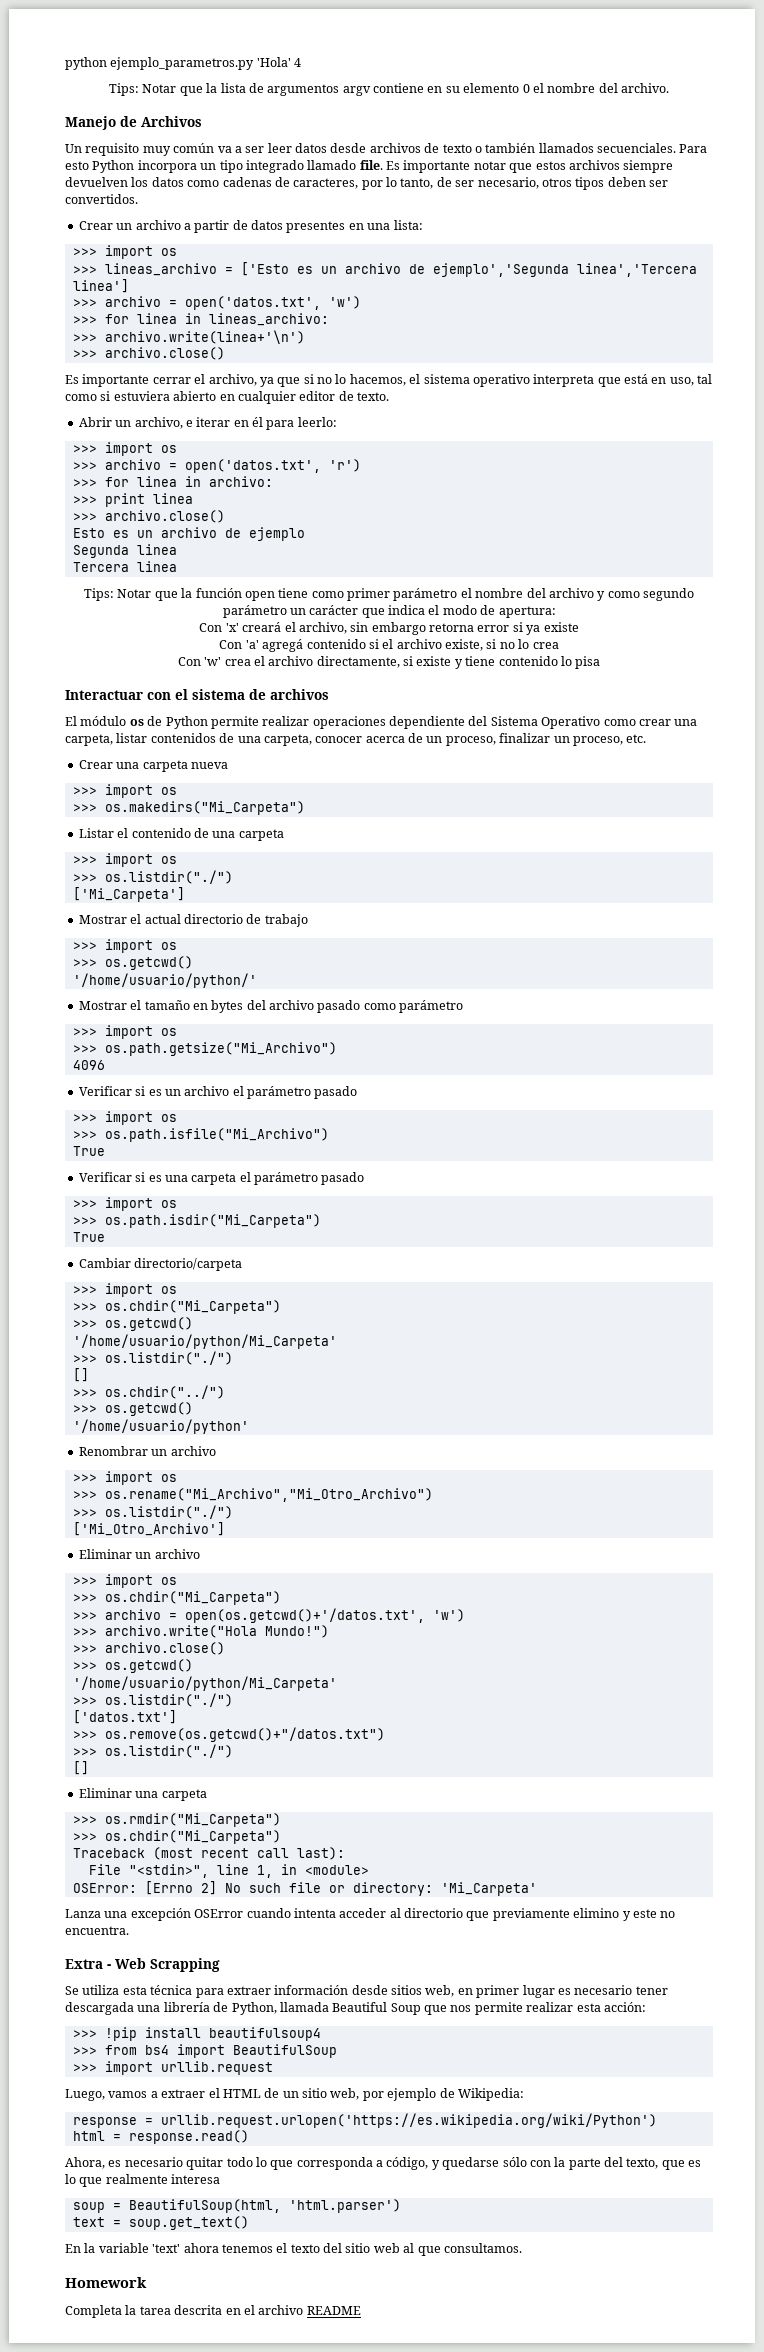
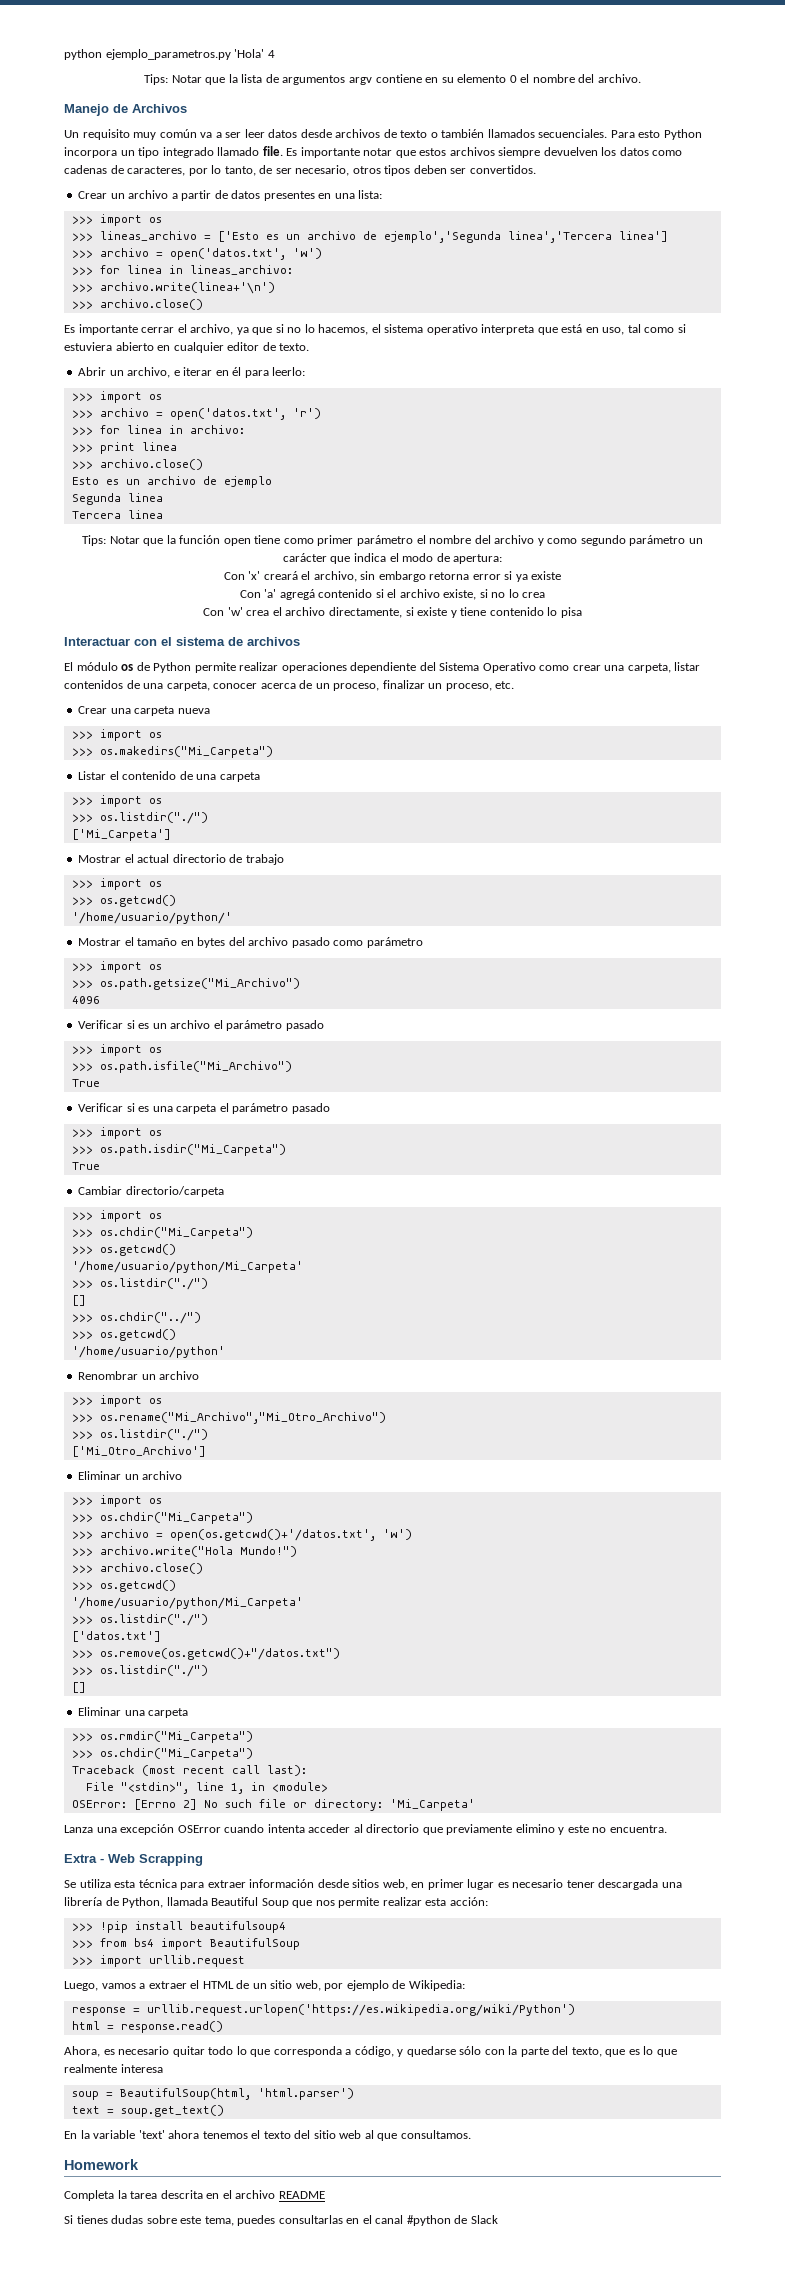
+ Si tienes dudas sobre este tema, puedes consultarlas en el canal #python de Slack

